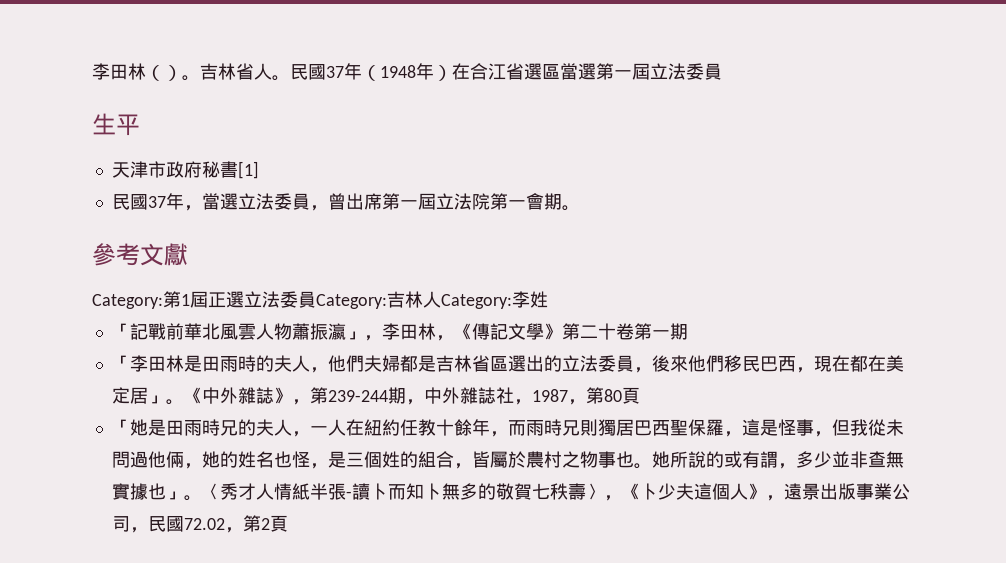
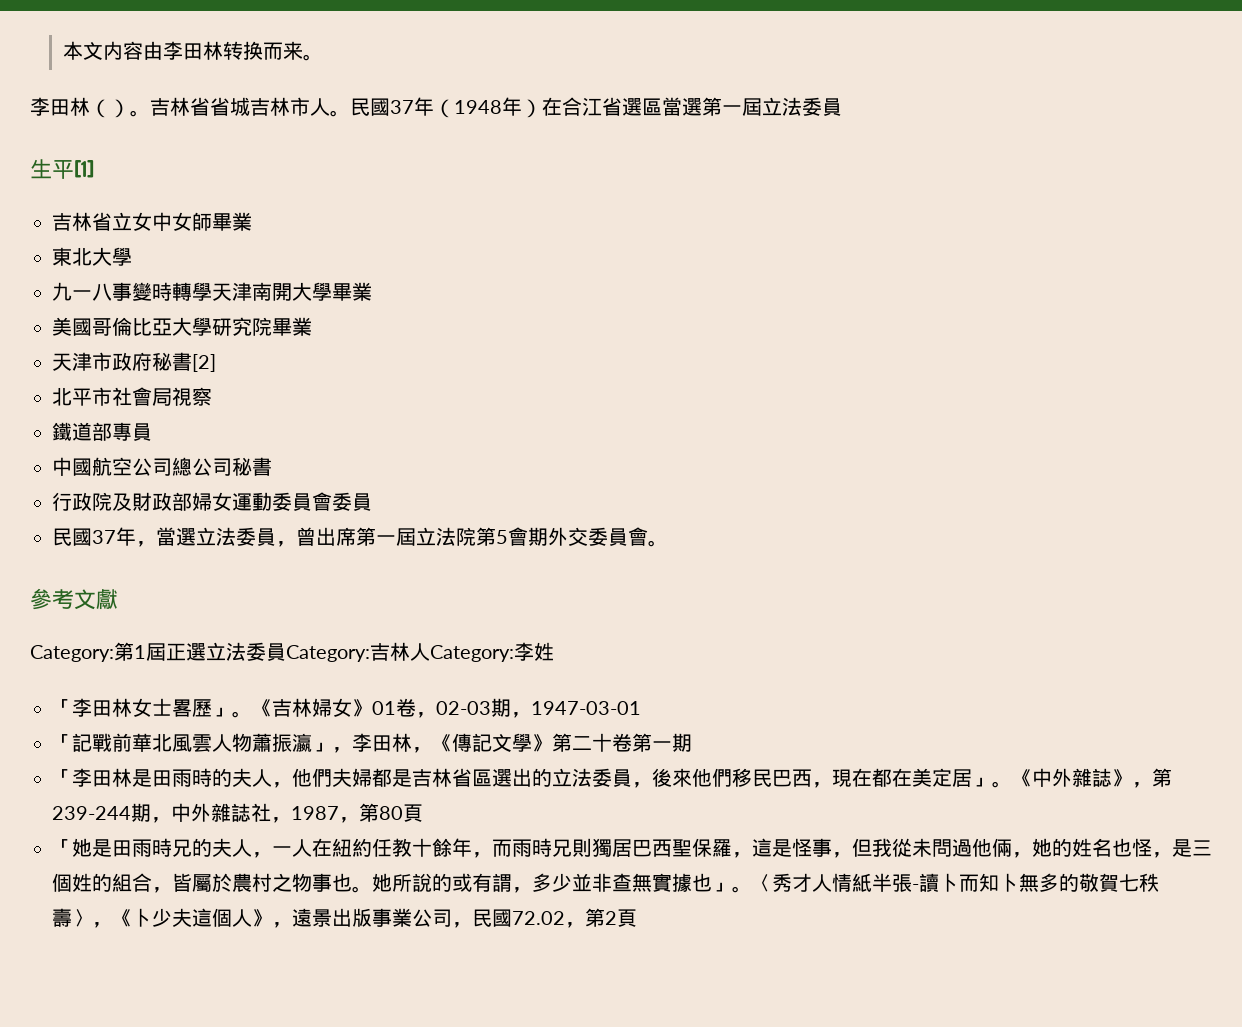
+ 本文内容由李田林转换而来。
- 吉林省人。
+ 吉林省省城吉林市人。
- 生平
- 天津市政府秘書[1]
+ 生平[1]
+ 吉林省立女中女師畢業
+ 東北大學
+ 九一八事變時轉學天津南開大學畢業
+ 美國哥倫比亞大學研究院畢業
+ 天津市政府秘書[2]
+ 北平市社會局視察
+ 鐵道部專員
+ 中國航空公司總公司秘書
+ 行政院及財政部婦女運動委員會委員
- 民國37年，當選立法委員，曾出席第一屆立法院第一會期。
+ 民國37年，當選立法委員，曾出席第一屆立法院第5會期外交委員會。
+ 「李田林女士畧歷」。《吉林婦女》01卷，02-03期，1947-03-01

